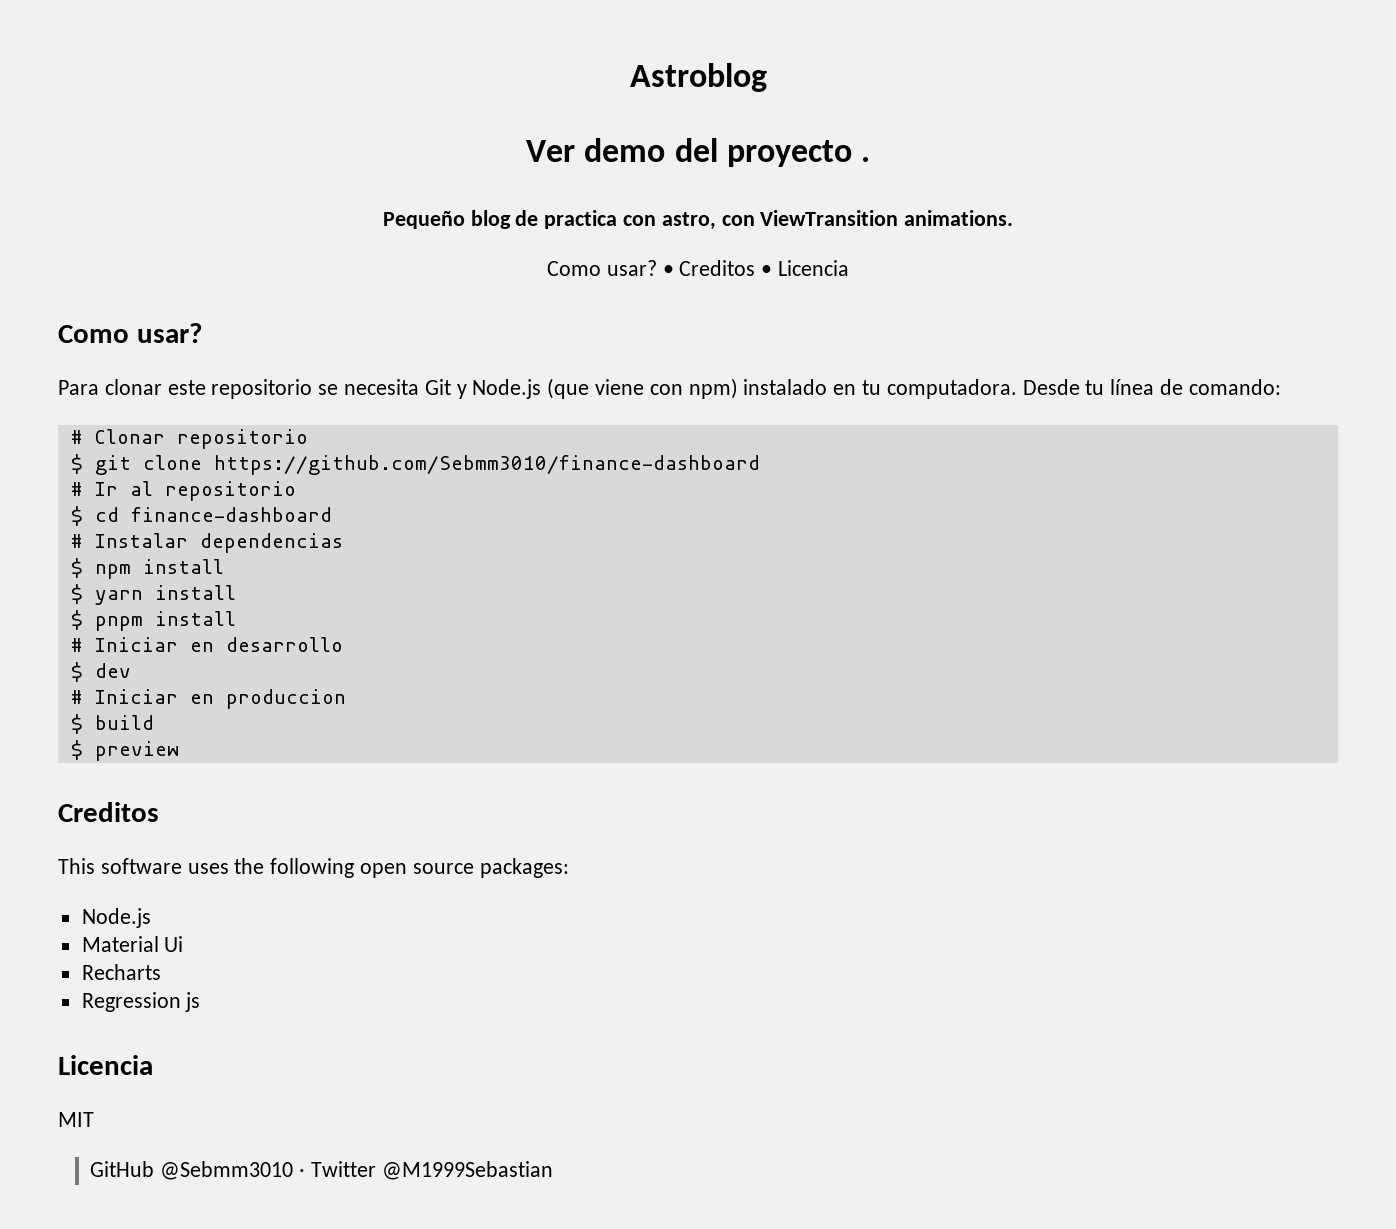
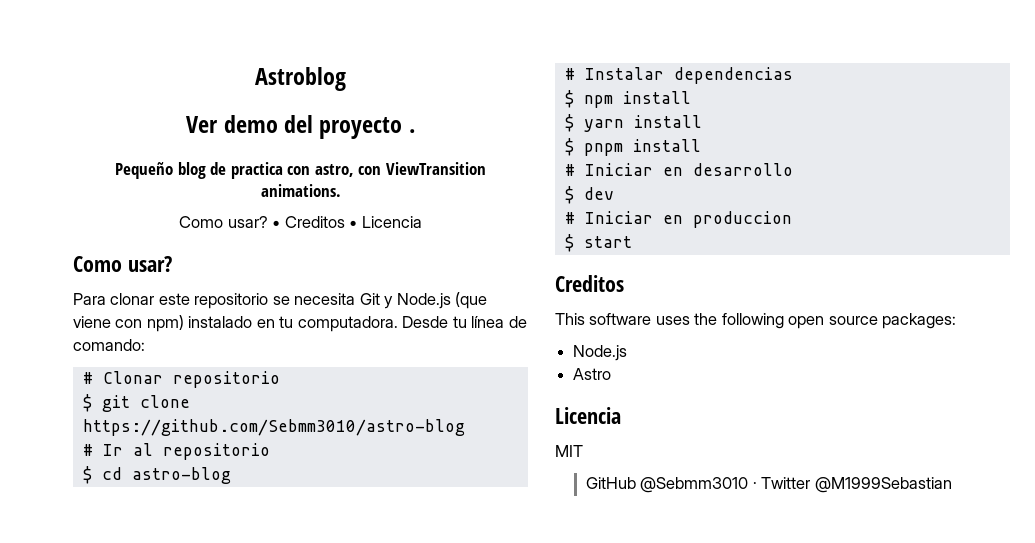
- $ git clone https://github.com/Sebmm3010/finance-dashboard
+ $ git clone https://github.com/Sebmm3010/astro-blog
- $ cd finance-dashboard
+ $ cd astro-blog
- $ build
- $ preview
+ $ start
- Material Ui
- Recharts
- Regression js
+ Astro

